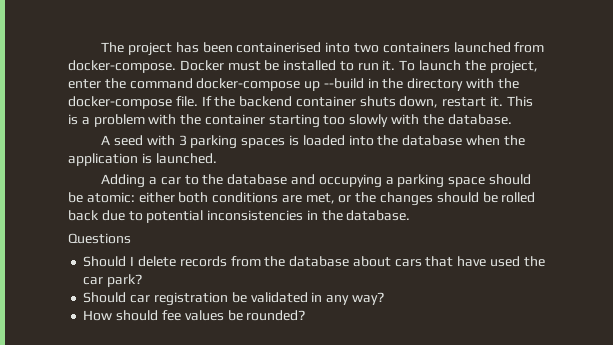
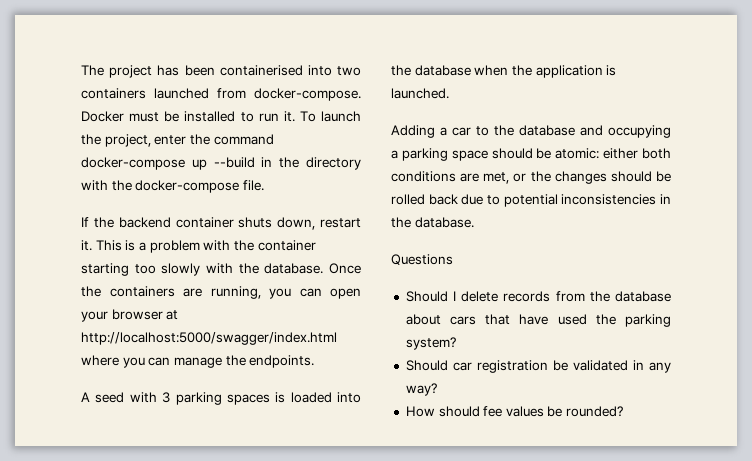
- To launch the project, enter the command docker-compose up --build in the directory with the docker-compose file. If the backend container shuts down, restart it.
+ To launch the project, enter the command docker-compose up --build in the directory with the docker-compose file.
+ If the backend container shuts down, restart it.
+ Once the containers are running, you can open your browser at http://localhost:5000/swagger/index.html where you can manage the endpoints.
- Should I delete records from the database about cars that have used the car park?
+ Should I delete records from the database about cars that have used the parking system?

